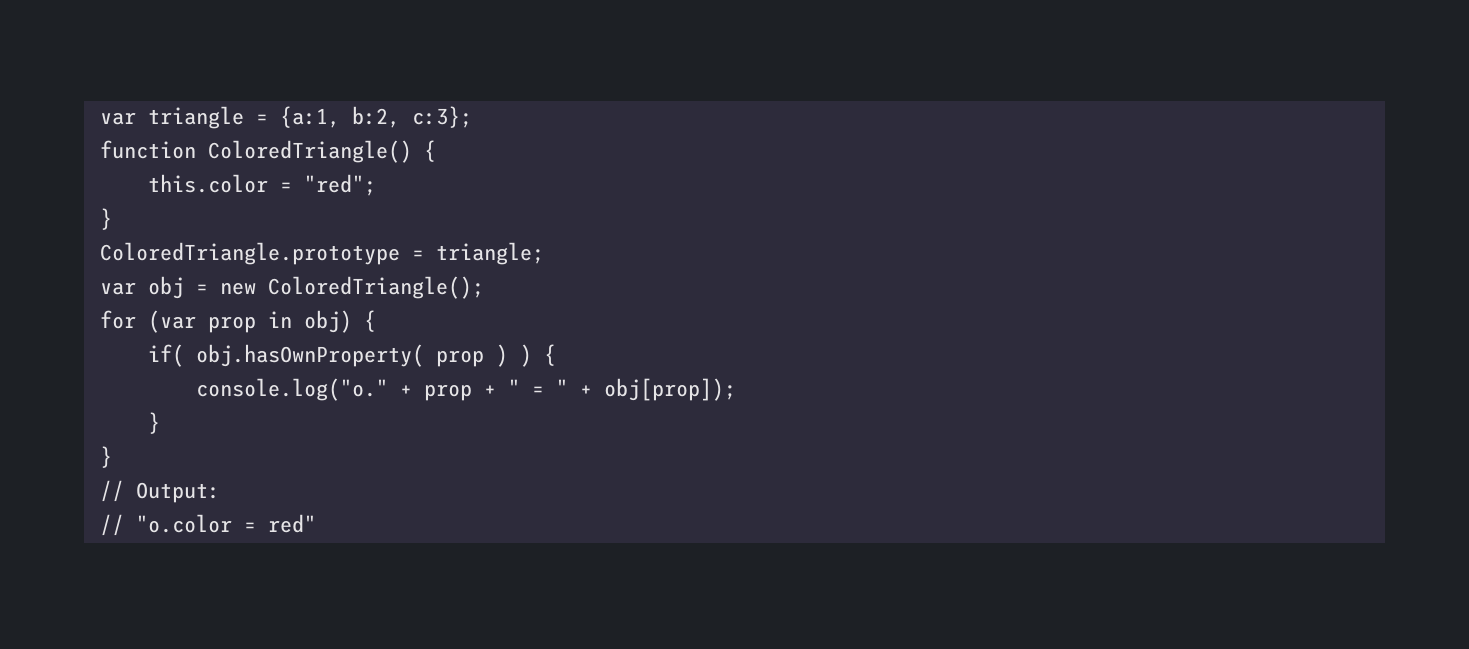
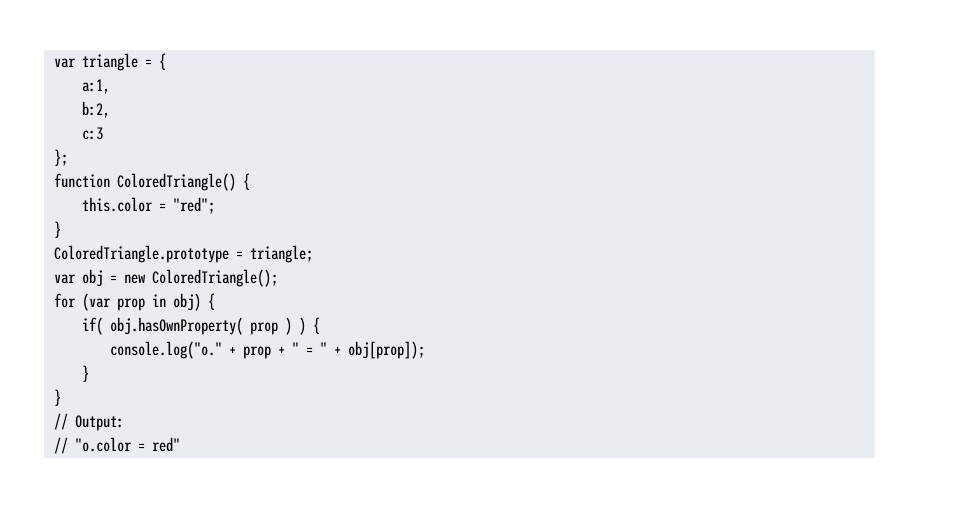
- var triangle = {a:1, b:2, c:3};
+ var triangle = {
+ a:1,
+ b:2,
+ c:3
+ };

